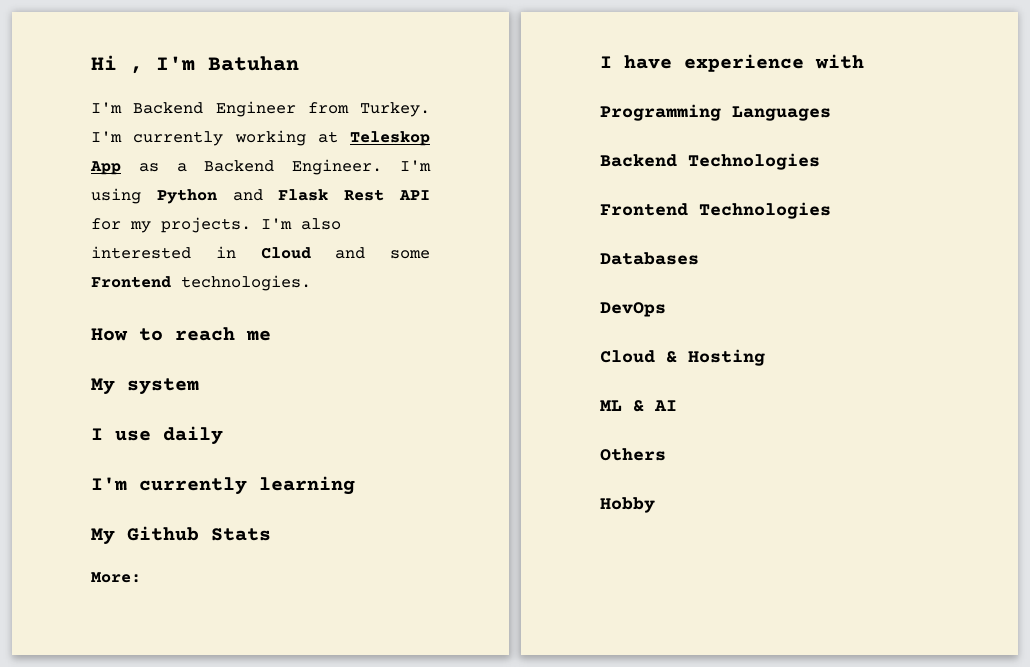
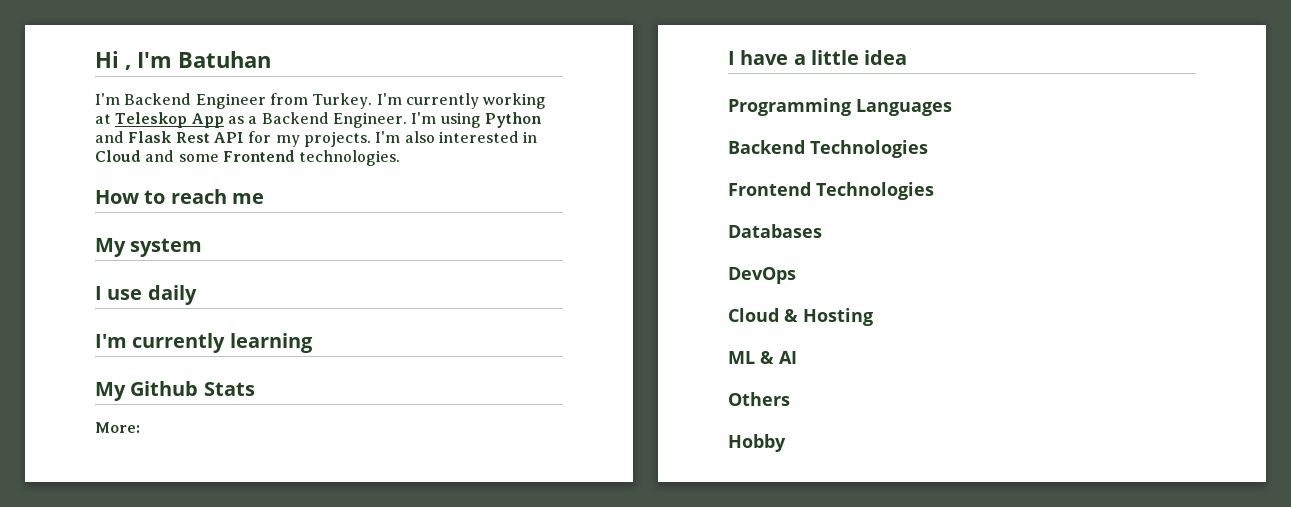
- I have experience with
+ I have a little idea

